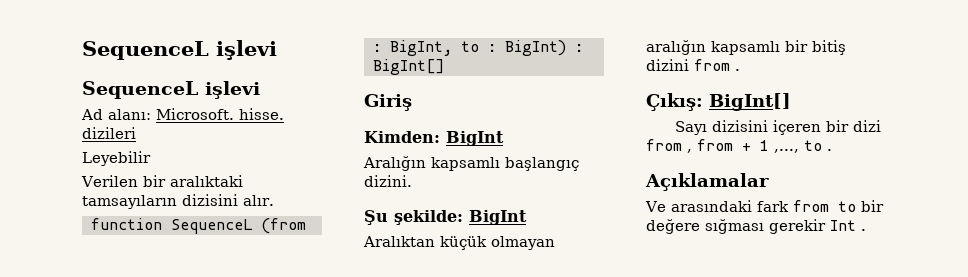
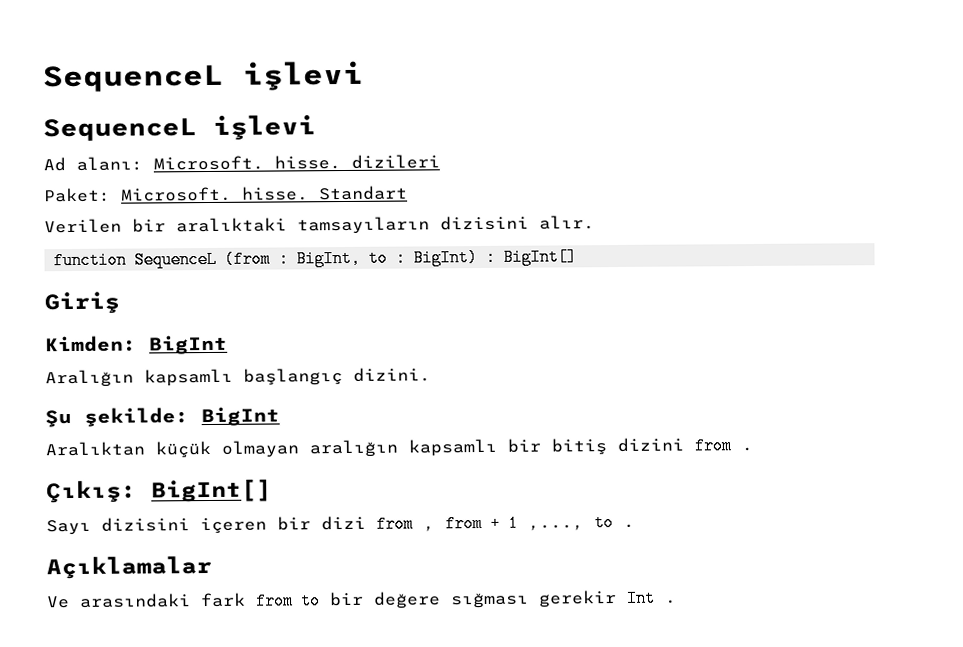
- Leyebilir
+ Paket: Microsoft. hisse. Standart

